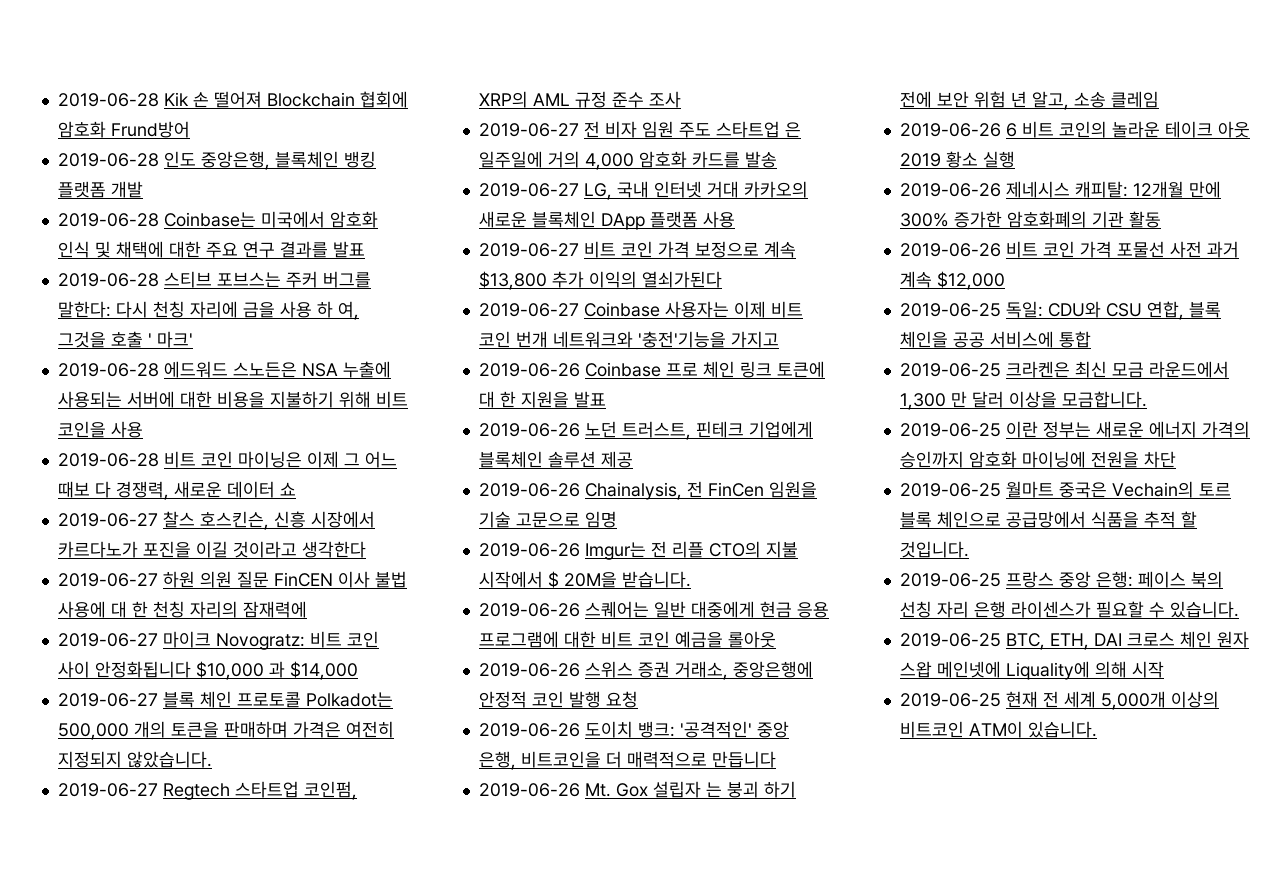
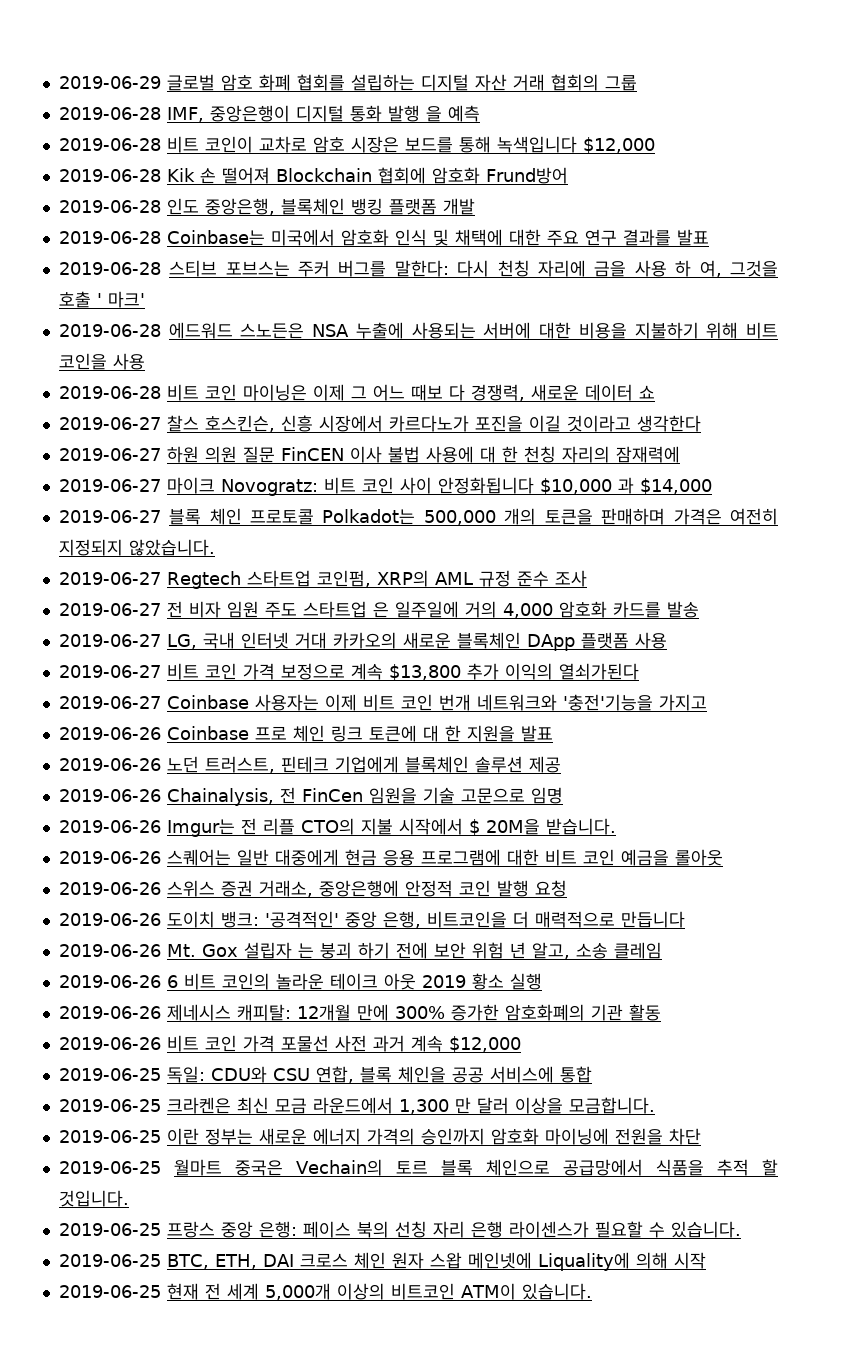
+ 2019-06-29 글로벌 암호 화폐 협회를 설립하는 디지털 자산 거래 협회의 그룹
+ 2019-06-28 IMF, 중앙은행이 디지털 통화 발행 을 예측
+ 2019-06-28 비트 코인이 교차로 암호 시장은 보드를 통해 녹색입니다 $12,000

